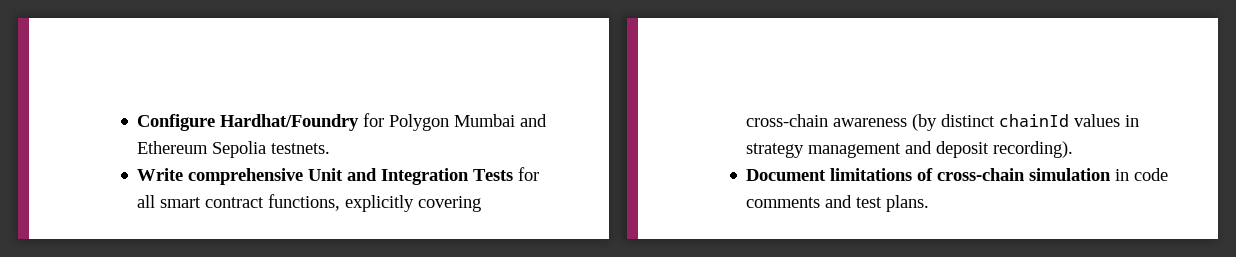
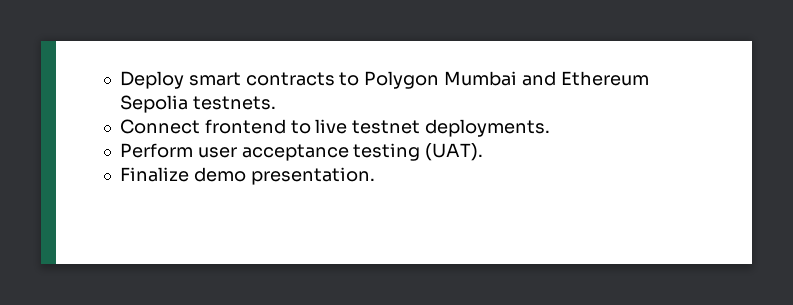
- Configure Hardhat/Foundry for Polygon Mumbai and Ethereum Sepolia testnets.
+ Deploy smart contracts to Polygon Mumbai and Ethereum Sepolia testnets.
- Write comprehensive Unit and Integration Tests for all smart contract functions, explicitly covering cross-chain awareness (by distinct chainId values in strategy management and deposit recording).
- Document limitations of cross-chain simulation in code comments and test plans.
+ Connect frontend to live testnet deployments.
+ Perform user acceptance testing (UAT).
+ Finalize demo presentation.

